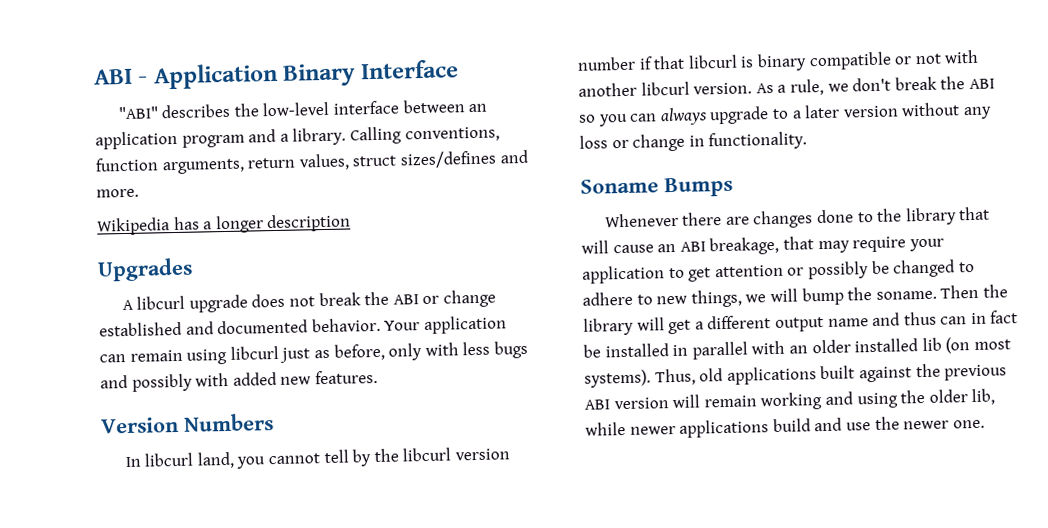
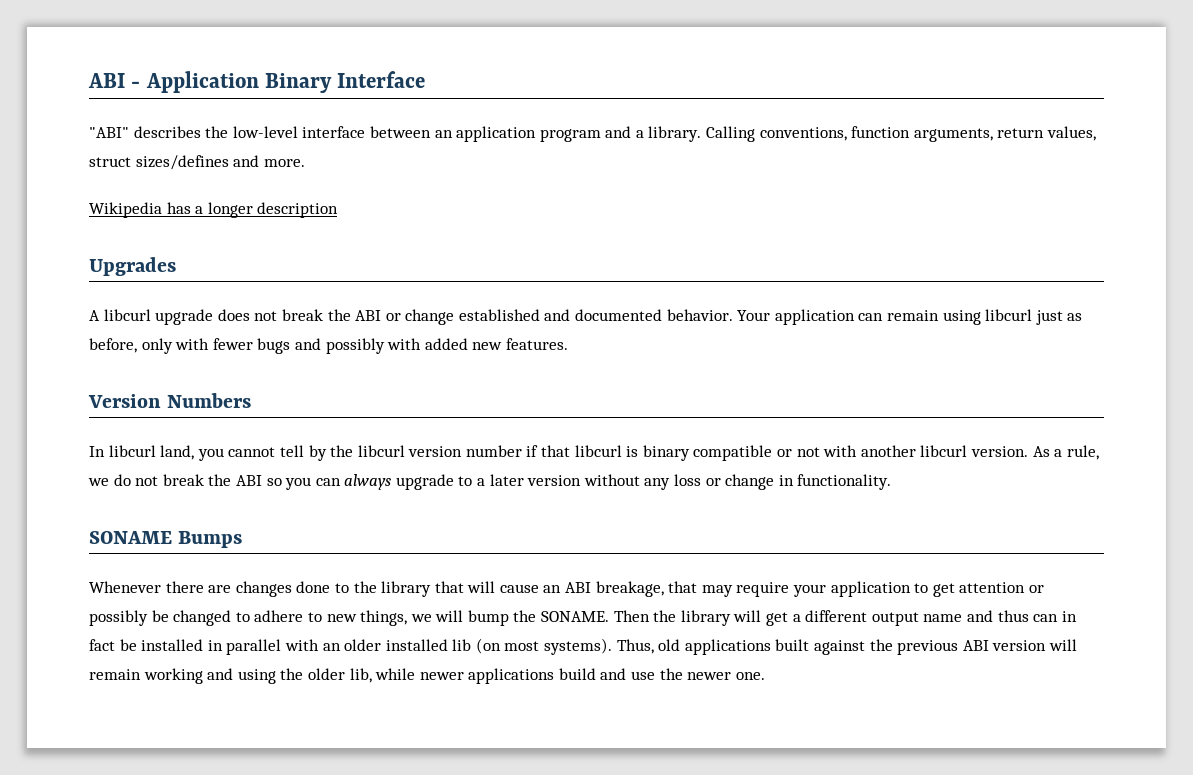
- Your application can remain using libcurl just as before, only with less bugs and possibly with added new features.
+ Your application can remain using libcurl just as before, only with fewer bugs and possibly with added new features.
- As a rule, we don't break the ABI so you can always upgrade to a later version without any loss or change in functionality.
+ As a rule, we do not break the ABI so you can always upgrade to a later version without any loss or change in functionality.
- Soname Bumps
+ SONAME Bumps
- Whenever there are changes done to the library that will cause an ABI breakage, that may require your application to get attention or possibly be changed to adhere to new things, we will bump the soname.
+ Whenever there are changes done to the library that will cause an ABI breakage, that may require your application to get attention or possibly be changed to adhere to new things, we will bump the SONAME.

